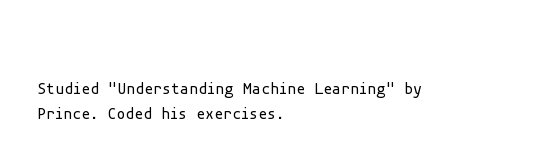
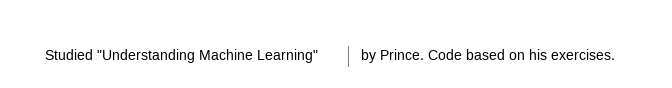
- Coded his exercises.
+ Code based on his exercises.

